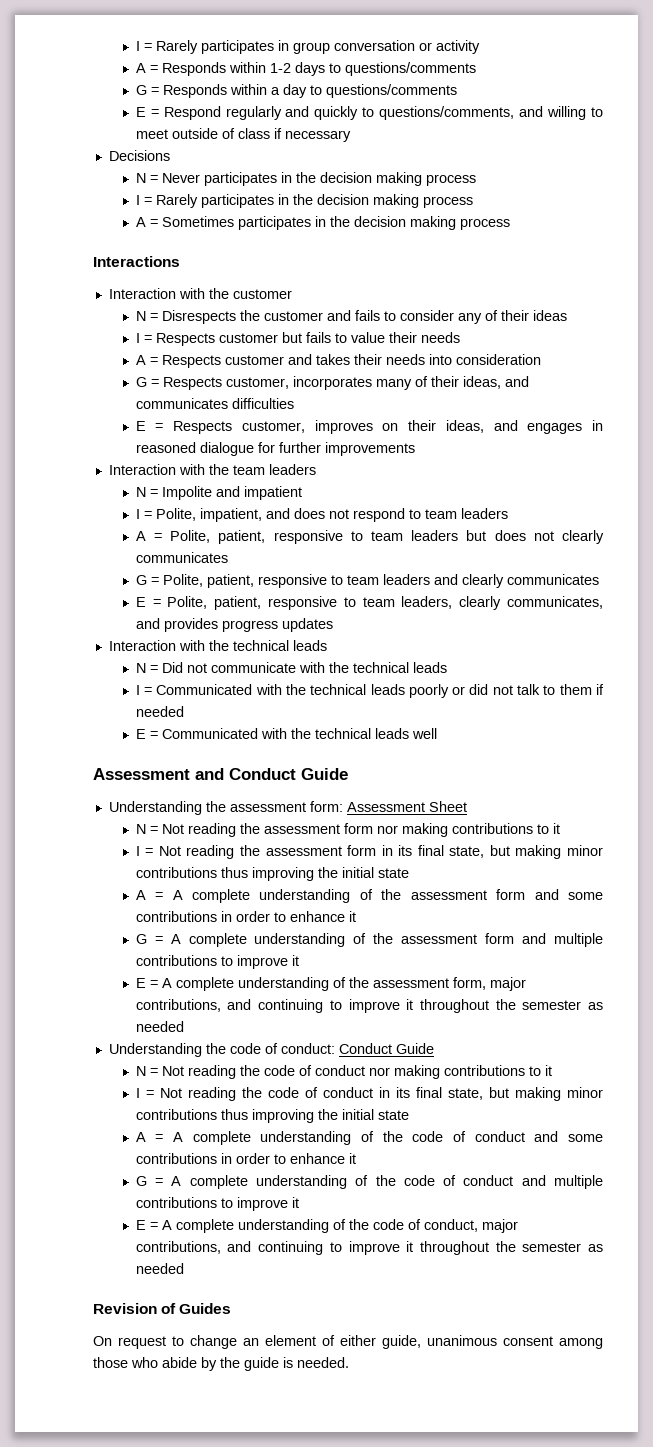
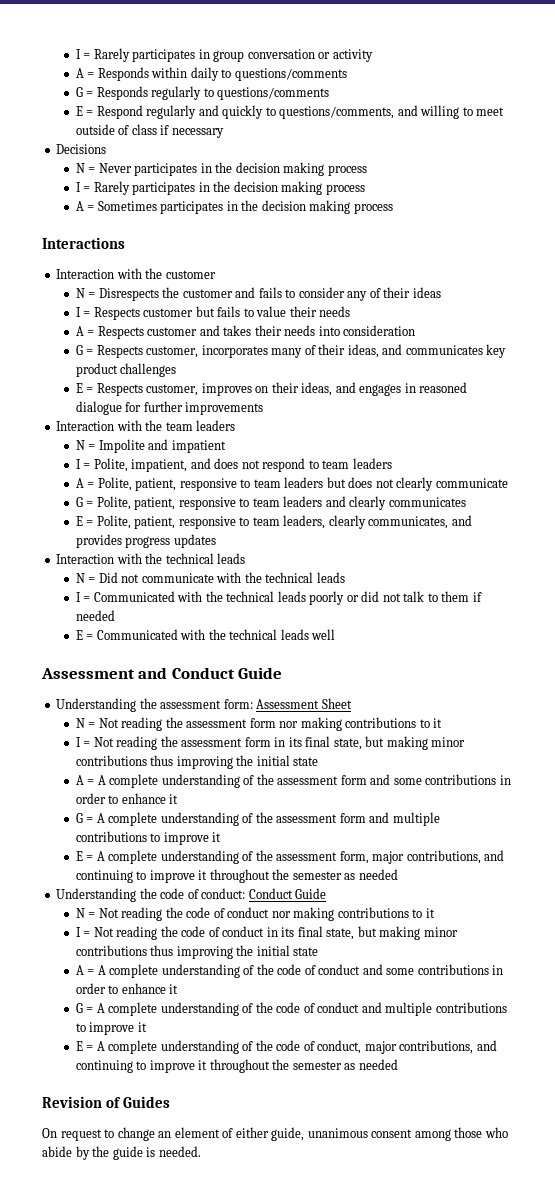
- A = Responds within 1-2 days to questions/comments
+ A = Responds within daily to questions/comments
- G = Responds within a day to questions/comments
+ G = Responds regularly to questions/comments
- G = Respects customer, incorporates many of their ideas, and communicates difficulties
+ G = Respects customer, incorporates many of their ideas, and communicates key product challenges
- A = Polite, patient, responsive to team leaders but does not clearly communicates
+ A = Polite, patient, responsive to team leaders but does not clearly communicate

